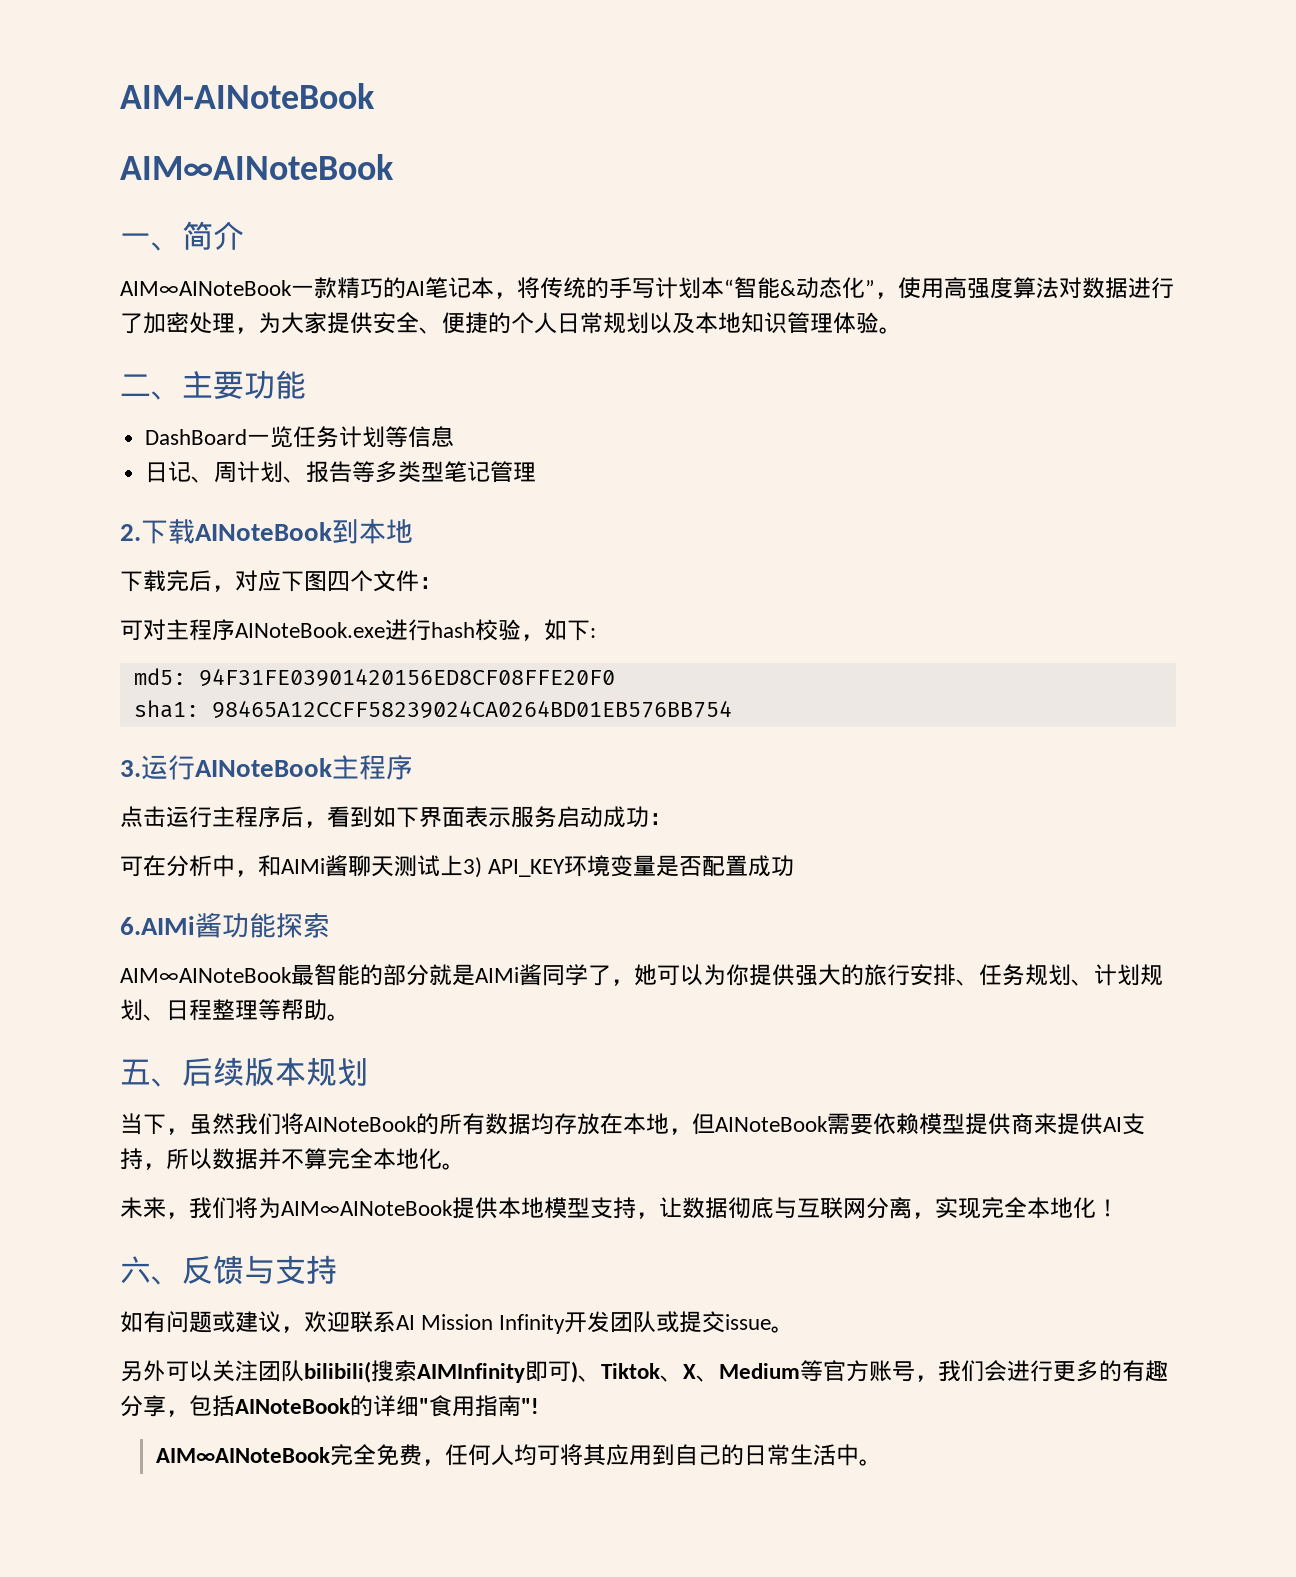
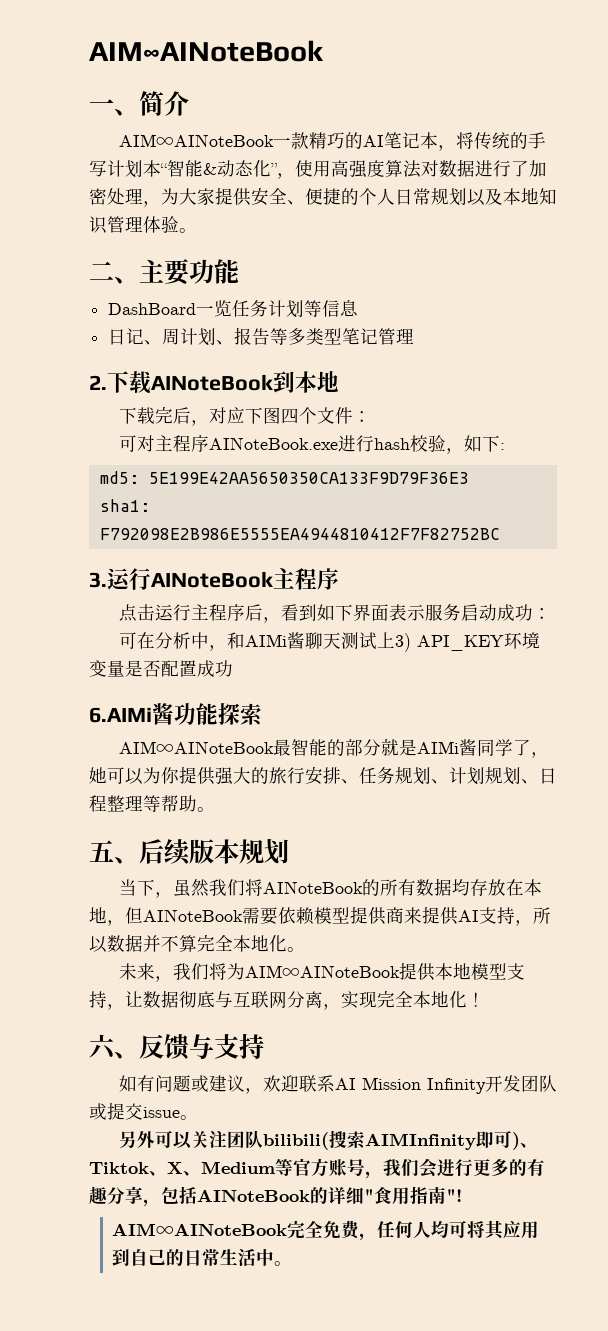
- AIM-AINoteBook
- md5: 94F31FE03901420156ED8CF08FFE20F0
+ md5: 5E199E42AA5650350CA133F9D79F36E3
- sha1: 98465A12CCFF58239024CA0264BD01EB576BB754
+ sha1: F792098E2B986E5555EA4944810412F7F82752BC

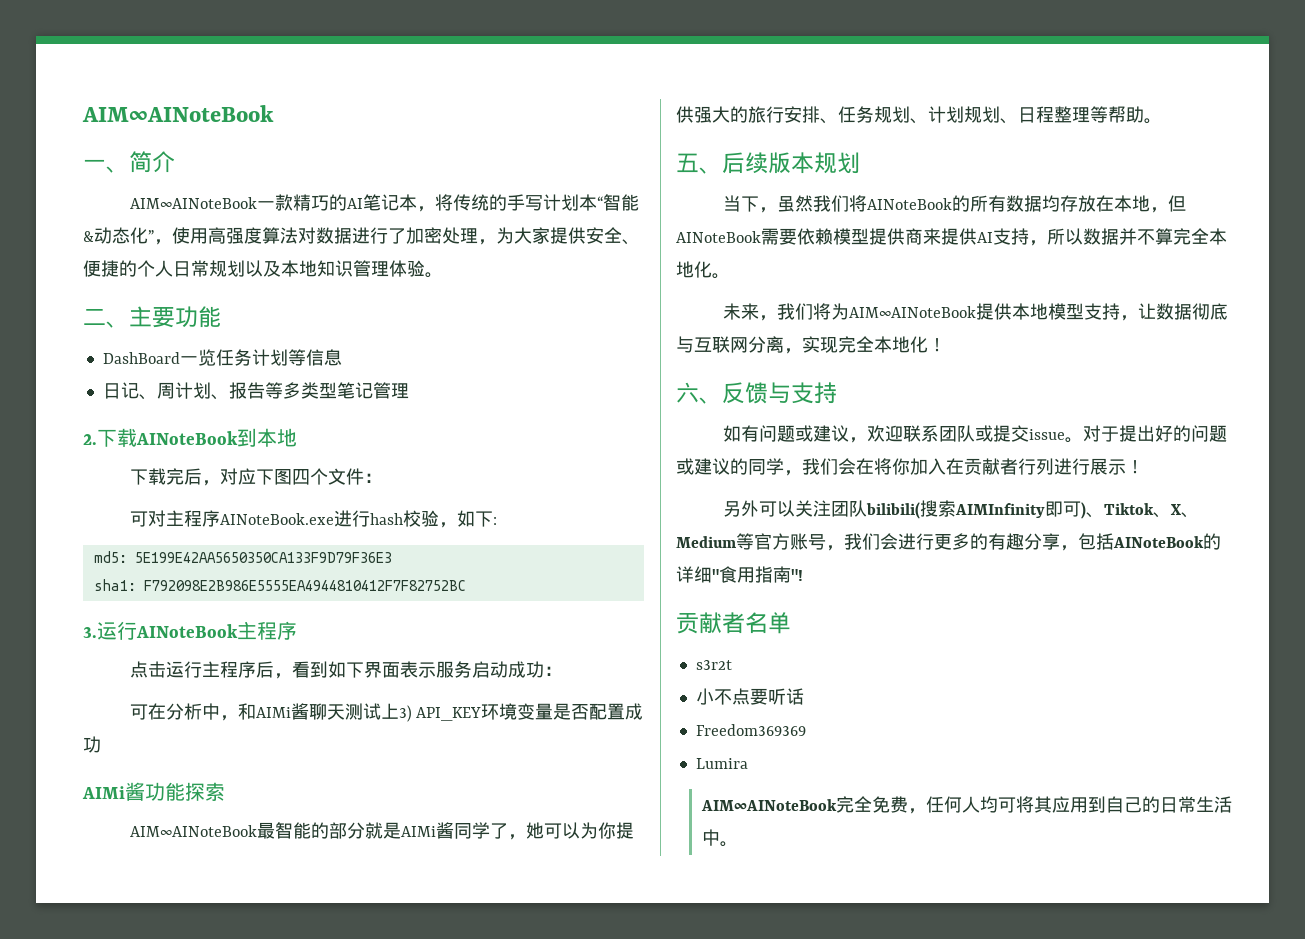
- 6.AIMi酱功能探索
+ AIMi酱功能探索
- 如有问题或建议，欢迎联系AI Mission Infinity开发团队或提交issue。
+ 如有问题或建议，欢迎联系团队或提交issue。对于提出好的问题或建议的同学，我们会在将你加入在贡献者行列进行展示！
+ 贡献者名单
+ s3r2t
+ 小不点要听话
+ Freedom369369
+ Lumira

